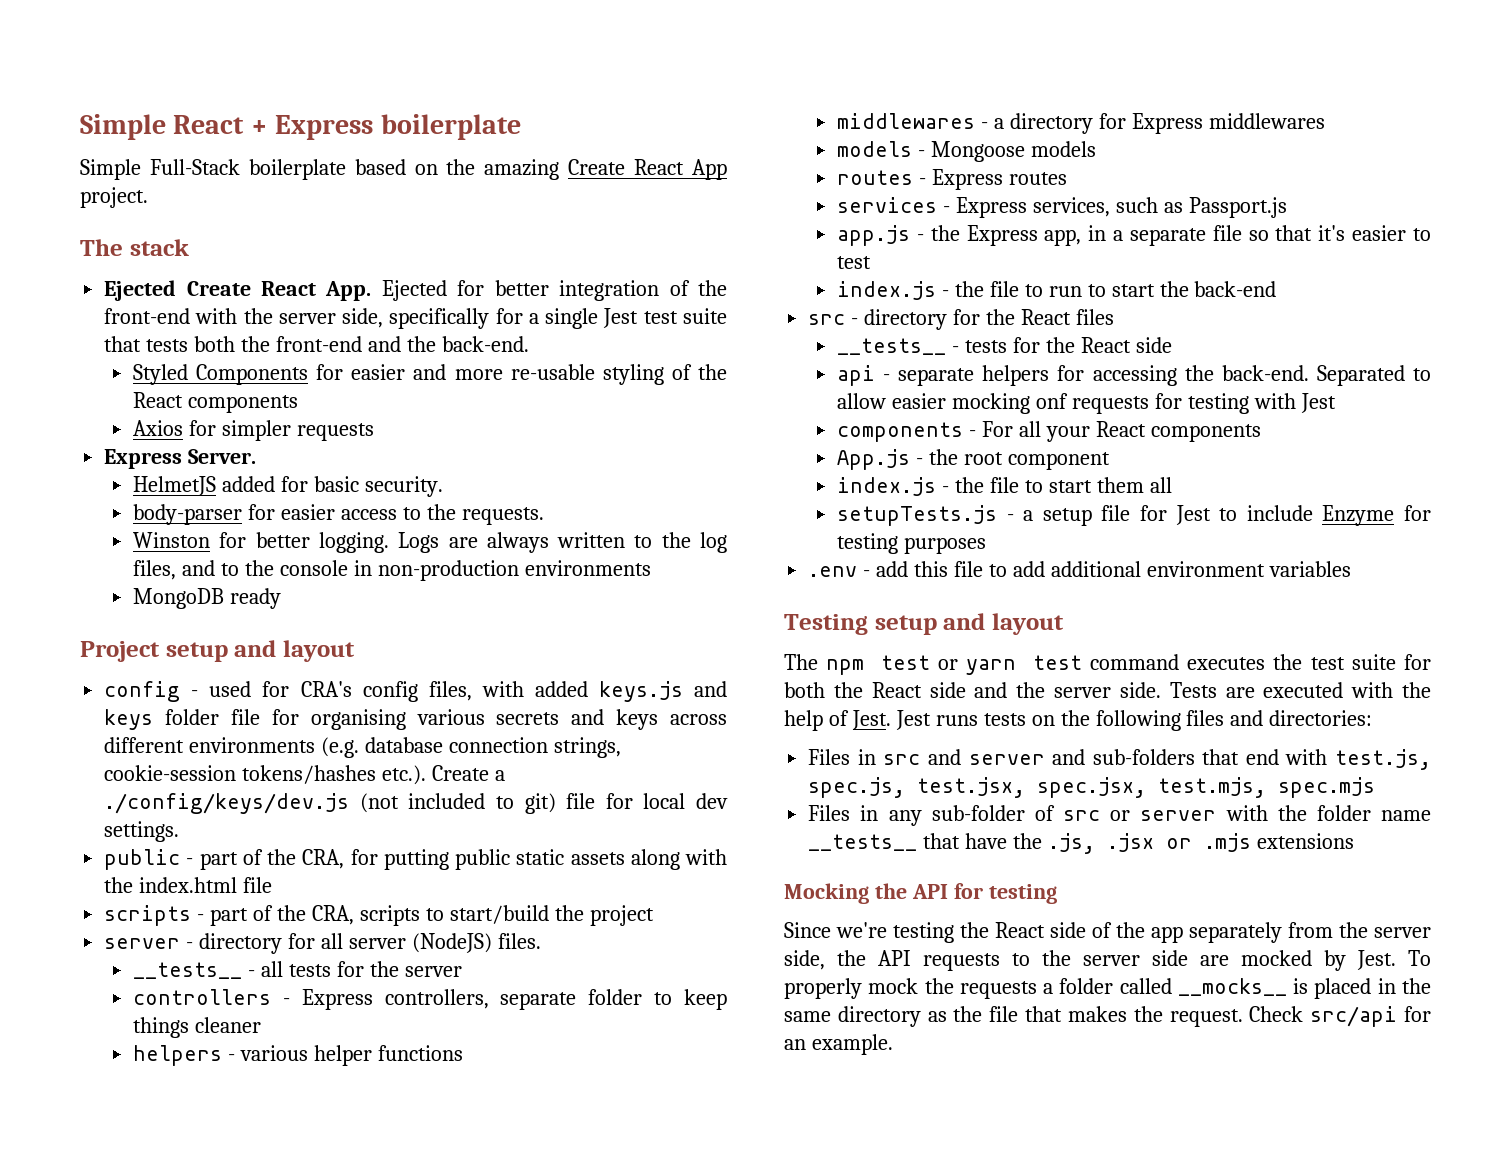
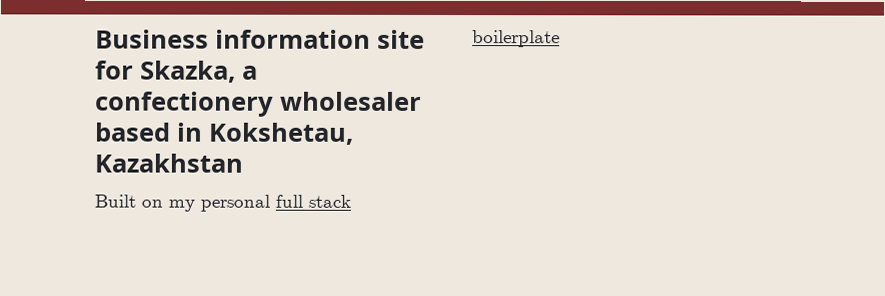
- Simple React + Express boilerplate
- Simple Full-Stack boilerplate based on the amazing Create React App project.
- The stack
- Ejected Create React App. Ejected for better integration of the front-end with the server side, specifically for a single Jest test suite that tests both the front-end and the back-end.
- Styled Components for easier and more re-usable styling of the React components
- Axios for simpler requests
- Express Server.
- HelmetJS added for basic security.
- body-parser for easier access to the requests.
- Winston for better logging. Logs are always written to the log files, and to the console in non-production environments
- MongoDB ready
- Project setup and layout
- config - used for CRA's config files, with added keys.js and keys folder file for organising various secrets and keys across different environments (e.g. database connection strings, cookie-session tokens/hashes etc.). Create a ./config/keys/dev.js (not included to git) file for local dev settings.
- public - part of the CRA, for putting public static assets along with the index.html file
- scripts - part of the CRA, scripts to start/build the project
- server - directory for all server (NodeJS) files.
- __tests__ - all tests for the server
- controllers - Express controllers, separate folder to keep things cleaner
- helpers - various helper functions
- middlewares - a directory for Express middlewares
- models - Mongoose models
- routes - Express routes
- services - Express services, such as Passport.js
- app.js - the Express app, in a separate file so that it's easier to test
- index.js - the file to run to start the back-end
- src - directory for the React files
- __tests__ - tests for the React side
- api - separate helpers for accessing the back-end. Separated to allow easier mocking onf requests for testing with Jest
- components - For all your React components
- App.js - the root component
- index.js - the file to start them all
- setupTests.js - a setup file for Jest to include Enzyme for testing purposes
- .env - add this file to add additional environment variables
- Testing setup and layout
- The npm test or yarn test command executes the test suite for both the React side and the server side. Tests are executed with the help of Jest. Jest runs tests on the following files and directories:
- Files in src and server and sub-folders that end with test.js, spec.js, test.jsx, spec.jsx, test.mjs, spec.mjs
- Files in any sub-folder of src or server with the folder name __tests__ that have the .js, .jsx or .mjs extensions
- Mocking the API for testing
- Since we're testing the React side of the app separately from the server side, the API requests to the server side are mocked by Jest. To properly mock the requests a folder called __mocks__ is placed in the same directory as the file that makes the request. Check src/api for an example.
+ Business information site for Skazka, a confectionery wholesaler based in Kokshetau, Kazakhstan
+ Built on my personal full stack boilerplate

